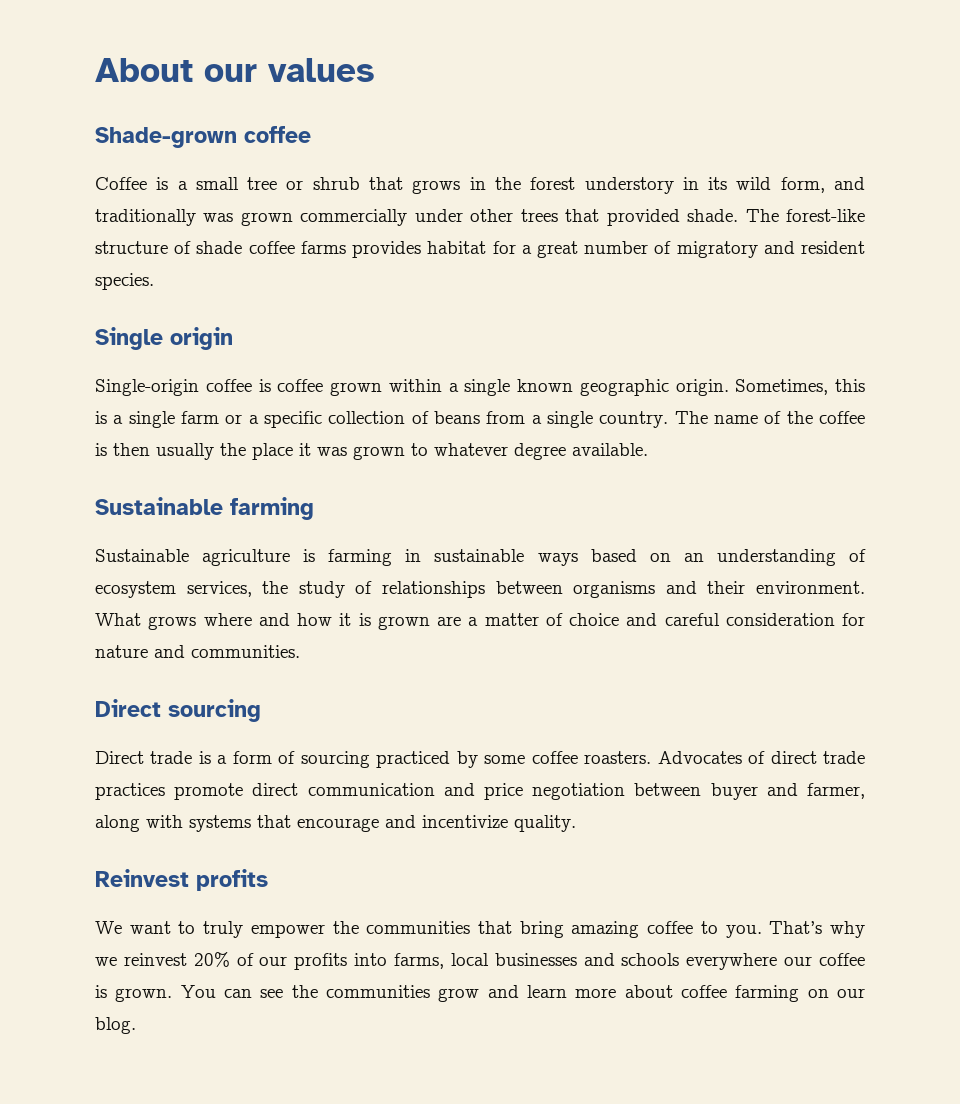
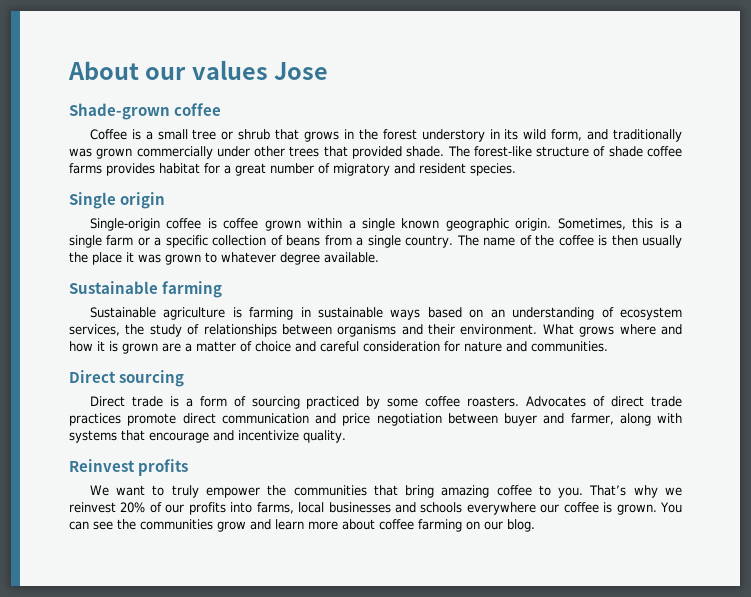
- About our values
+ About our values Jose

